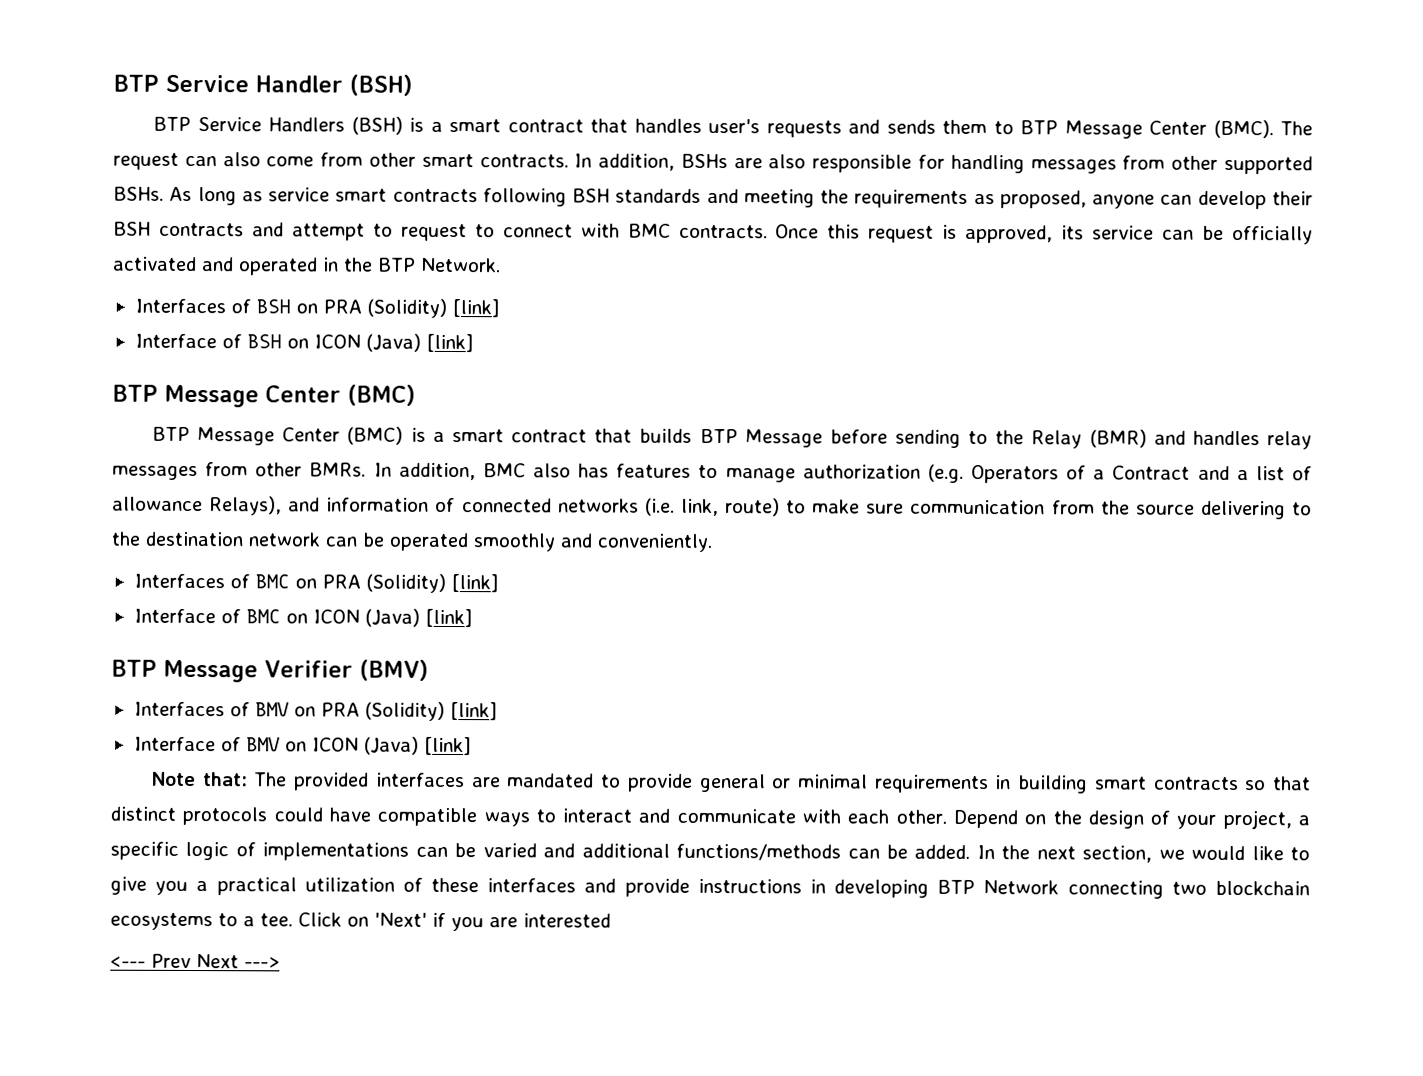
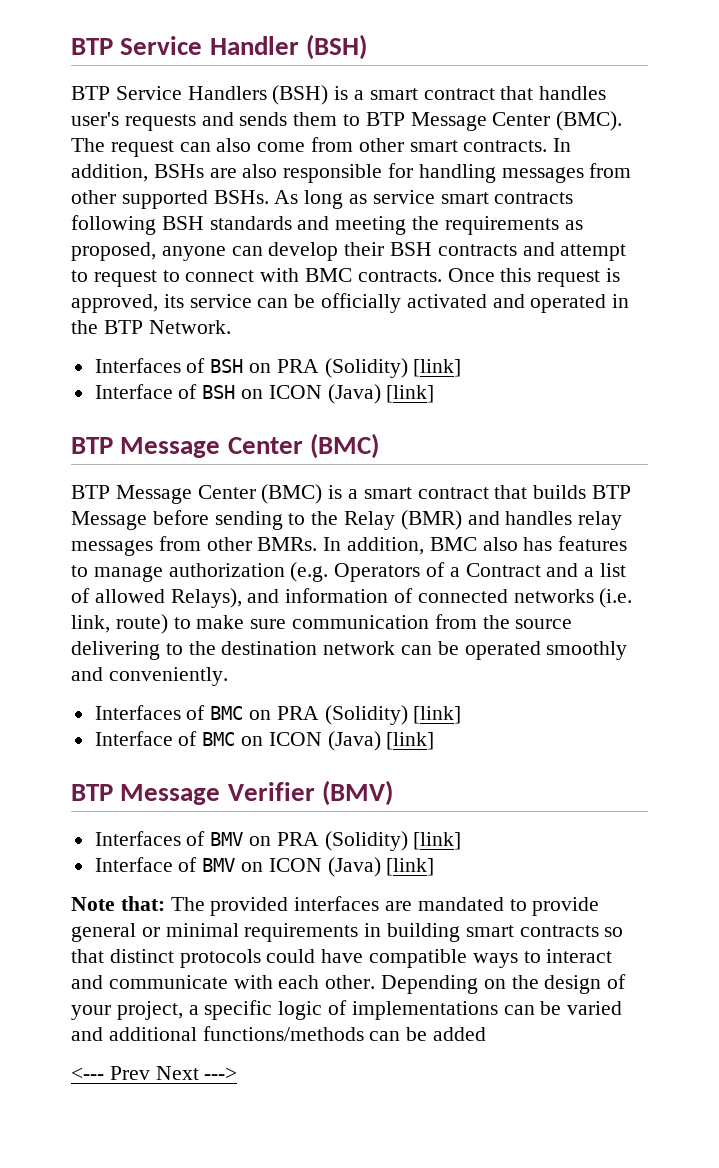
- In addition, BMC also has features to manage authorization (e.g. Operators of a Contract and a list of allowance Relays), and information of connected networks (i.e. link, route) to make sure communication from the source delivering to the destination network can be operated smoothly and conveniently.
+ In addition, BMC also has features to manage authorization (e.g. Operators of a Contract and a list of allowed Relays), and information of connected networks (i.e. link, route) to make sure communication from the source delivering to the destination network can be operated smoothly and conveniently.
- Depend on the design of your project, a specific logic of implementations can be varied and additional functions/methods can be added. In the next section, we would like to give you a practical utilization of these interfaces and provide instructions in developing BTP Network connecting two blockchain ecosystems to a tee. Click on 'Next' if you are interested
+ Depending on the design of your project, a specific logic of implementations can be varied and additional functions/methods can be added

